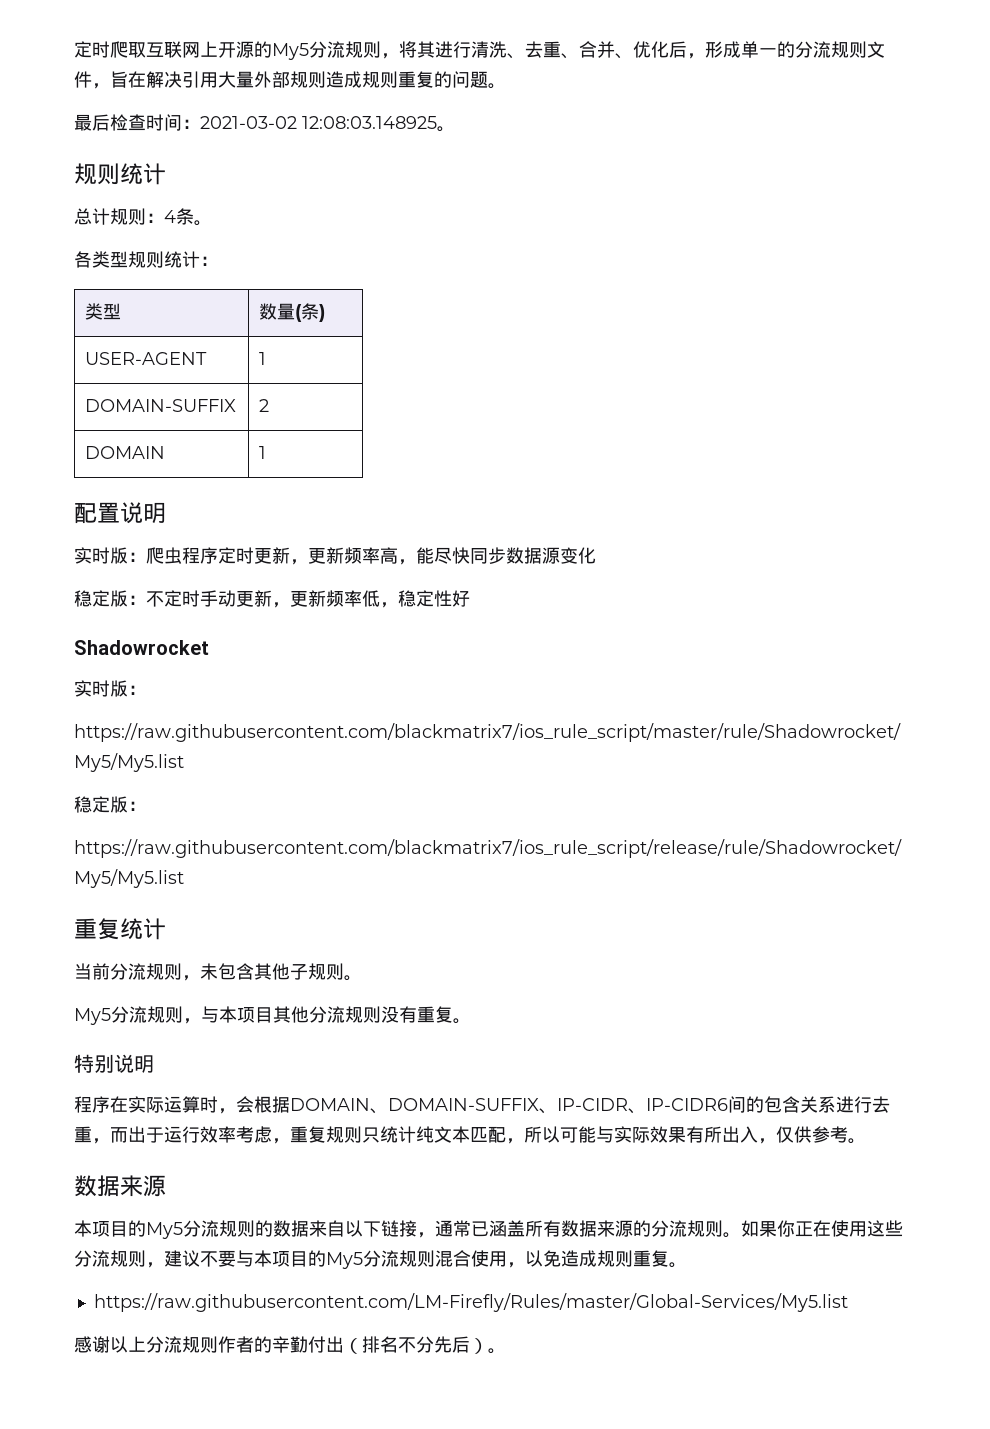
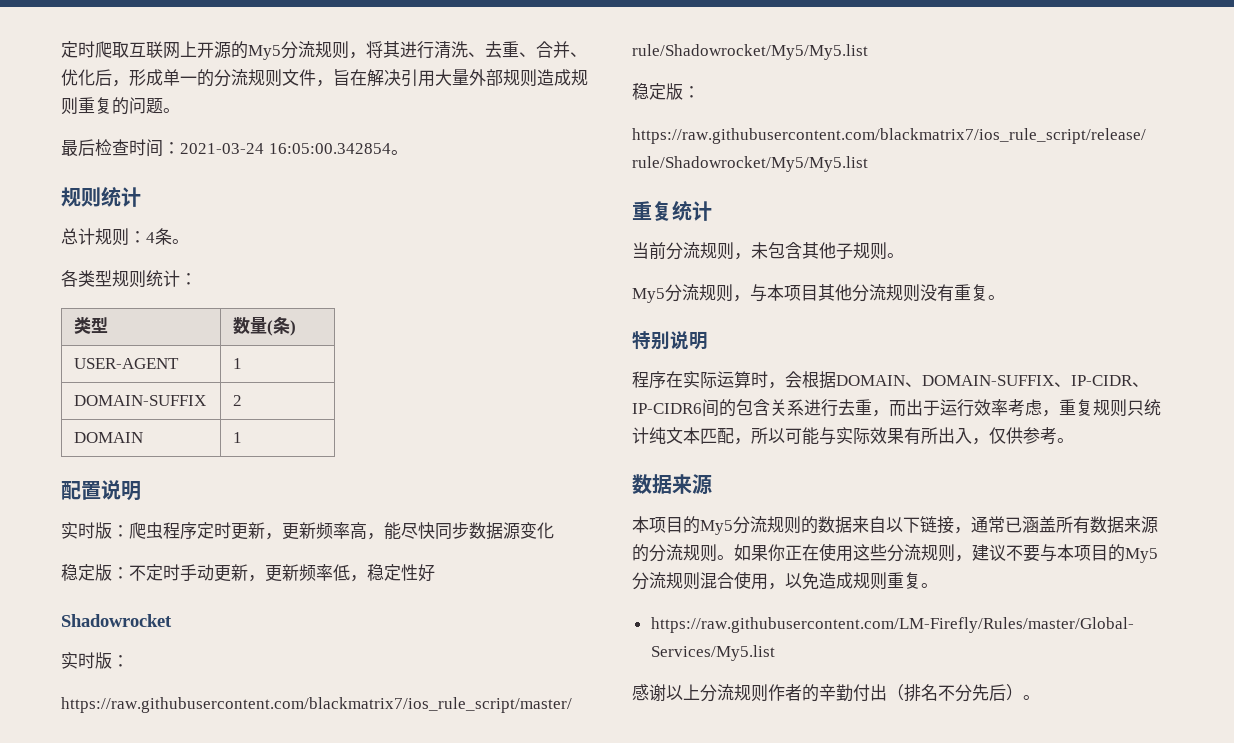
- 最后检查时间：2021-03-02 12:08:03.148925。
+ 最后检查时间：2021-03-24 16:05:00.342854。

